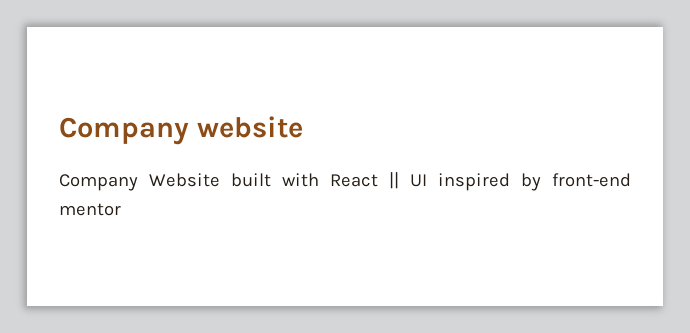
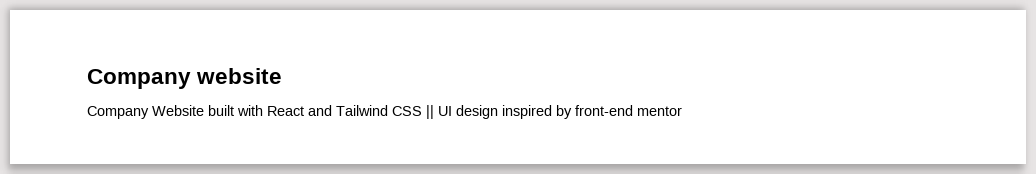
- Company Website built with React || UI inspired by front-end mentor
+ Company Website built with React and Tailwind CSS || UI design inspired by front-end mentor

